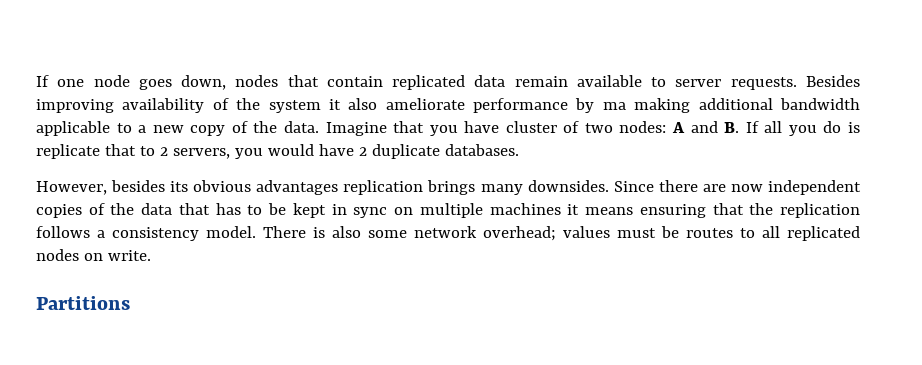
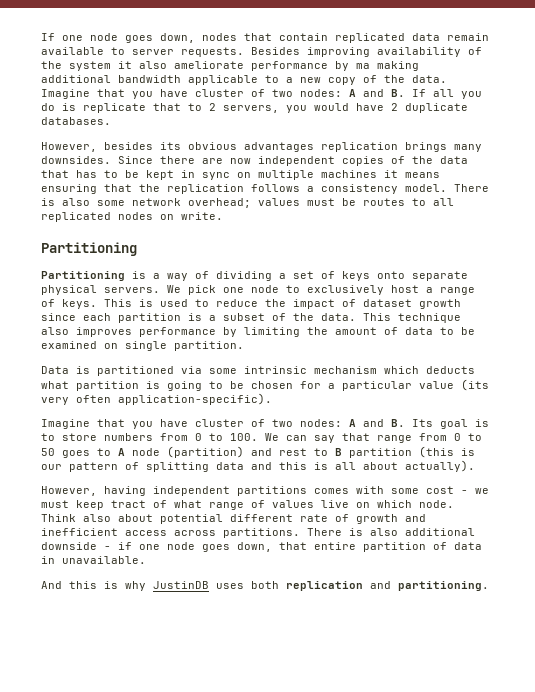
  There is also some network overhead; values must be routes to all replicated nodes on write.
- Partitions
+ Partitioning
+ Partitioning is a way of dividing a set of keys onto separate physical servers. We pick one node to exclusively host a range of keys. This is used to reduce the impact of dataset growth since each partition is a subset of the data. This technique also improves performance by limiting the amount of data to be examined on single partition.
+ Data is partitioned via some intrinsic mechanism which deducts what partition is going to be chosen for a particular value (its very often application-specific).
+ Imagine that you have cluster of two nodes: A and B. Its goal is to store numbers from 0 to 100. We can say that range from 0 to 50 goes to A node (partition) and rest to B partition (this is our pattern of splitting data and this is all about actually).
+ However, having independent partitions comes with some cost - we must keep tract of what range of values live on which node. Think also about potential different rate of growth and inefficient access across partitions. There is also additional downside - if one node goes down, that entire partition of data in unavailable.
+ And this is why JustinDB uses both replication and partitioning.

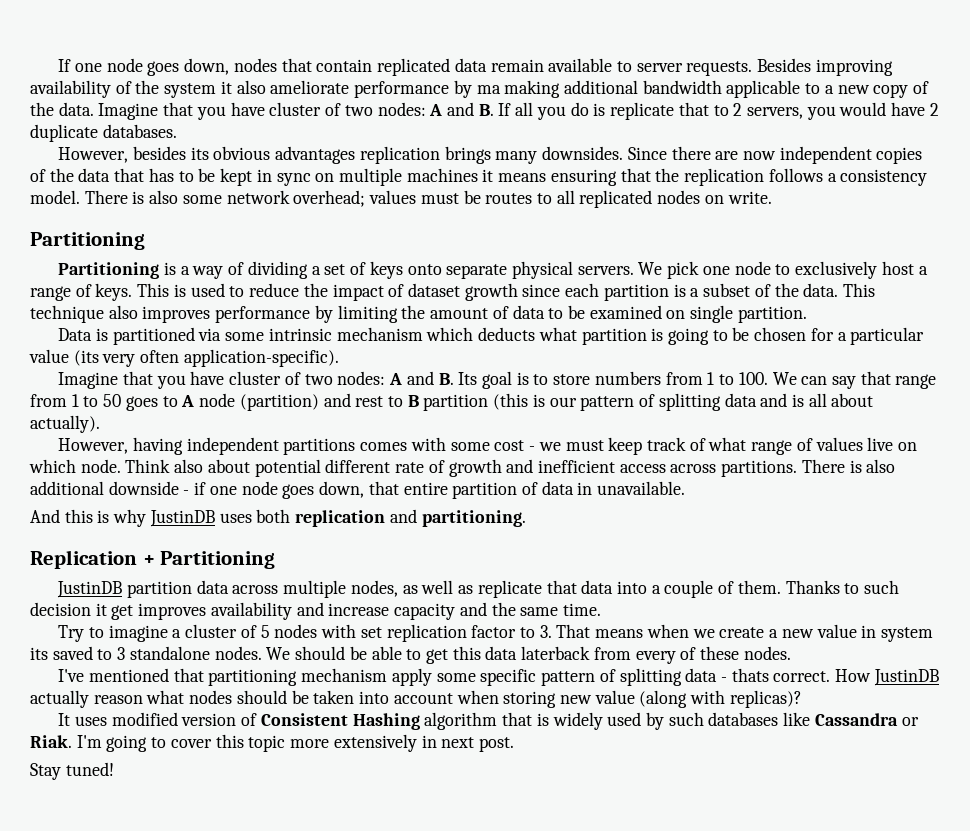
- Imagine that you have cluster of two nodes: A and B. Its goal is to store numbers from 0 to 100. We can say that range from 0 to 50 goes to A node (partition) and rest to B partition (this is our pattern of splitting data and this is all about actually).
+ Imagine that you have cluster of two nodes: A and B. Its goal is to store numbers from 1 to 100. We can say that range from 1 to 50 goes to A node (partition) and rest to B partition (this is our pattern of splitting data and is all about actually).
- However, having independent partitions comes with some cost - we must keep tract of what range of values live on which node.
+ However, having independent partitions comes with some cost - we must keep track of what range of values live on which node.
+ Replication + Partitioning
+ JustinDB partition data across multiple nodes, as well as replicate that data into a couple of them. Thanks to such decision it get improves availability and increase capacity and the same time.
+ Try to imagine a cluster of 5 nodes with set replication factor to 3. That means when we create a new value in system its saved to 3 standalone nodes. We should be able to get this data laterback from every of these nodes.
+ I've mentioned that partitioning mechanism apply some specific pattern of splitting data - thats correct. How JustinDB actually reason what nodes should be taken into account when storing new value (along with replicas)?
+ It uses modified version of Consistent Hashing algorithm that is widely used by such databases like Cassandra or Riak. I'm going to cover this topic more extensively in next post.
+ Stay tuned!

